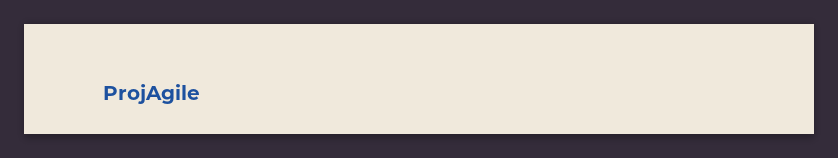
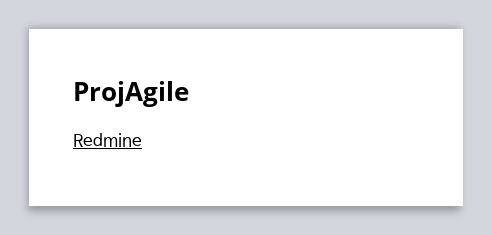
+ Redmine

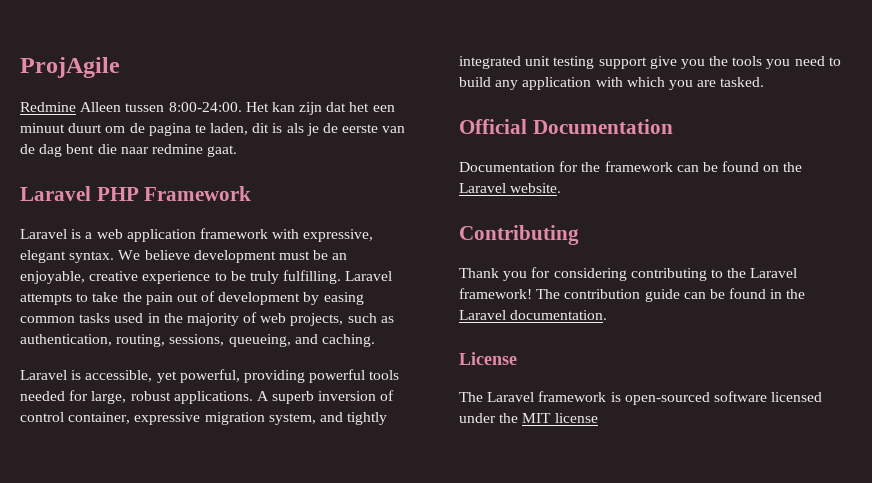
- Redmine
+ Redmine Alleen tussen 8:00-24:00. Het kan zijn dat het een minuut duurt om de pagina te laden, dit is als je de eerste van de dag bent die naar redmine gaat.
+ Laravel PHP Framework
+ Laravel is a web application framework with expressive, elegant syntax. We believe development must be an enjoyable, creative experience to be truly fulfilling. Laravel attempts to take the pain out of development by easing common tasks used in the majority of web projects, such as authentication, routing, sessions, queueing, and caching.
+ Laravel is accessible, yet powerful, providing powerful tools needed for large, robust applications. A superb inversion of control container, expressive migration system, and tightly integrated unit testing support give you the tools you need to build any application with which you are tasked.
+ Official Documentation
+ Documentation for the framework can be found on the Laravel website.
+ Contributing
+ Thank you for considering contributing to the Laravel framework! The contribution guide can be found in the Laravel documentation.
+ License
+ The Laravel framework is open-sourced software licensed under the MIT license

